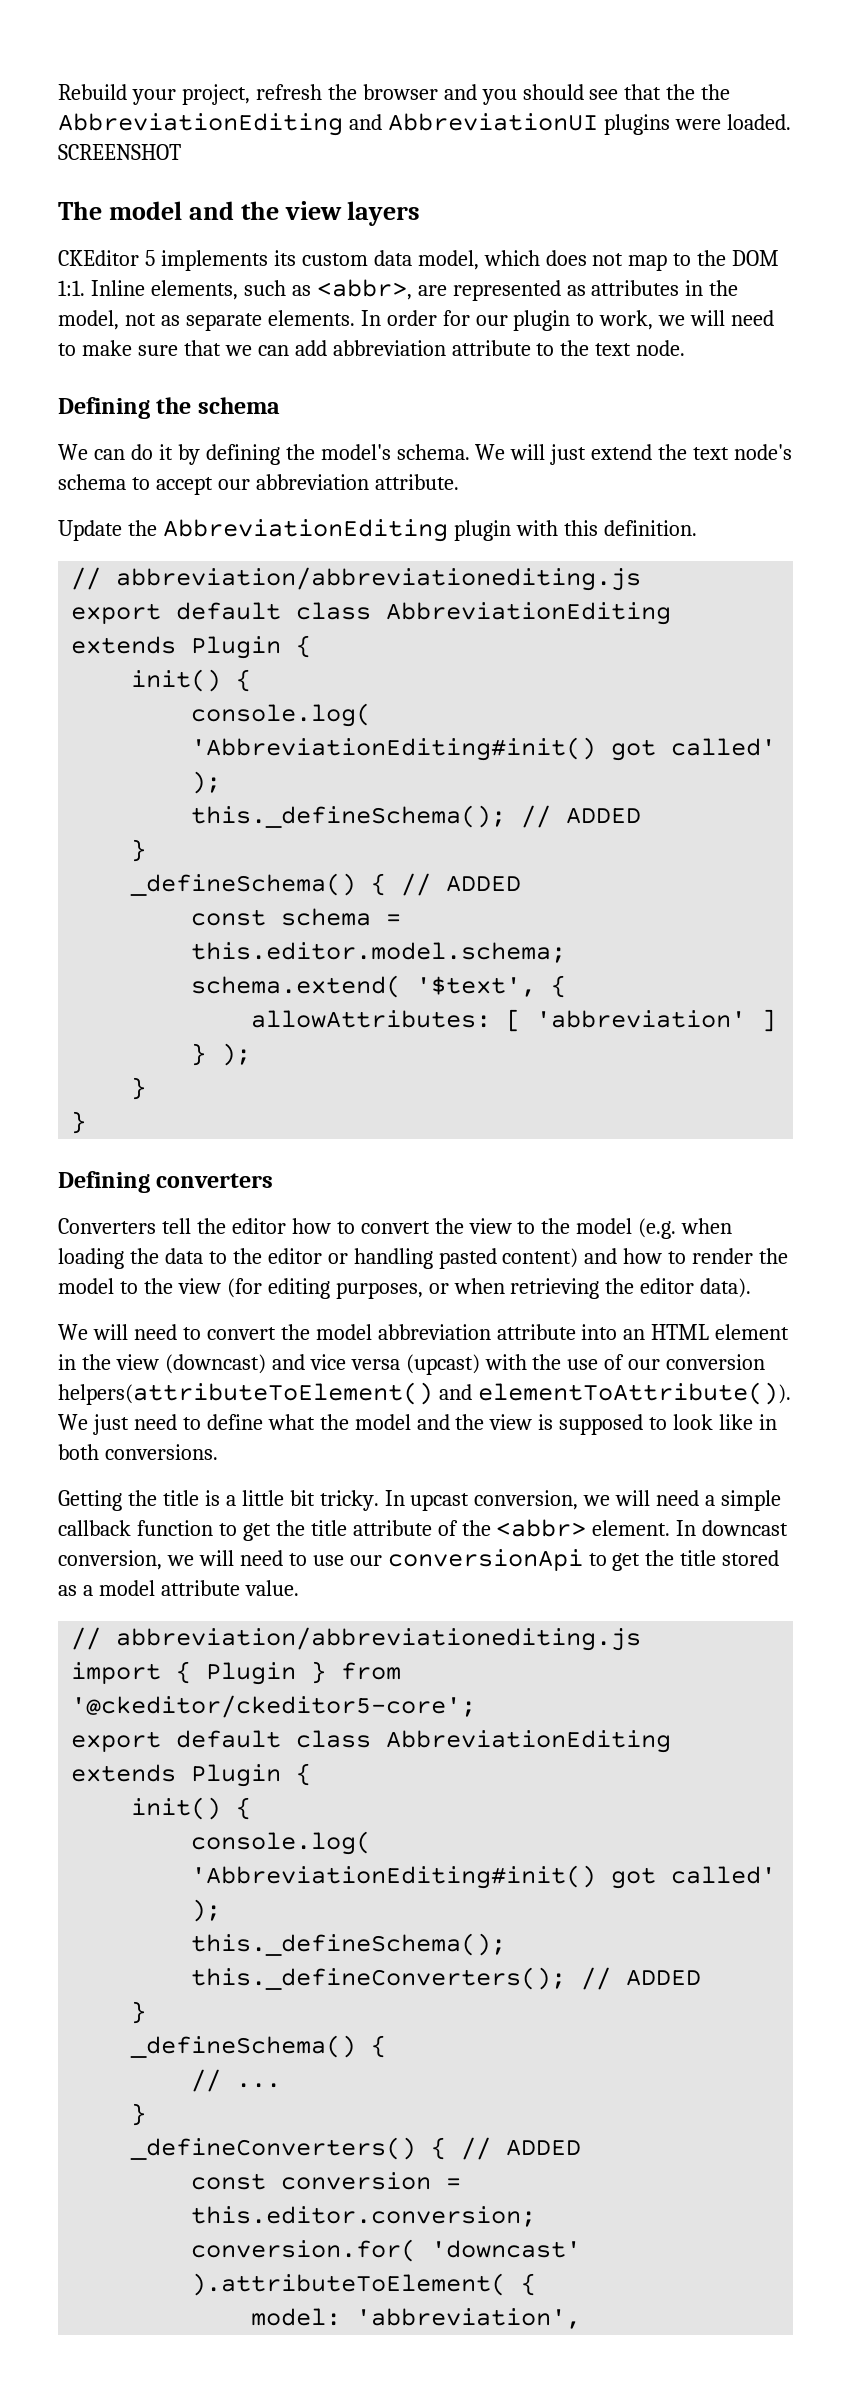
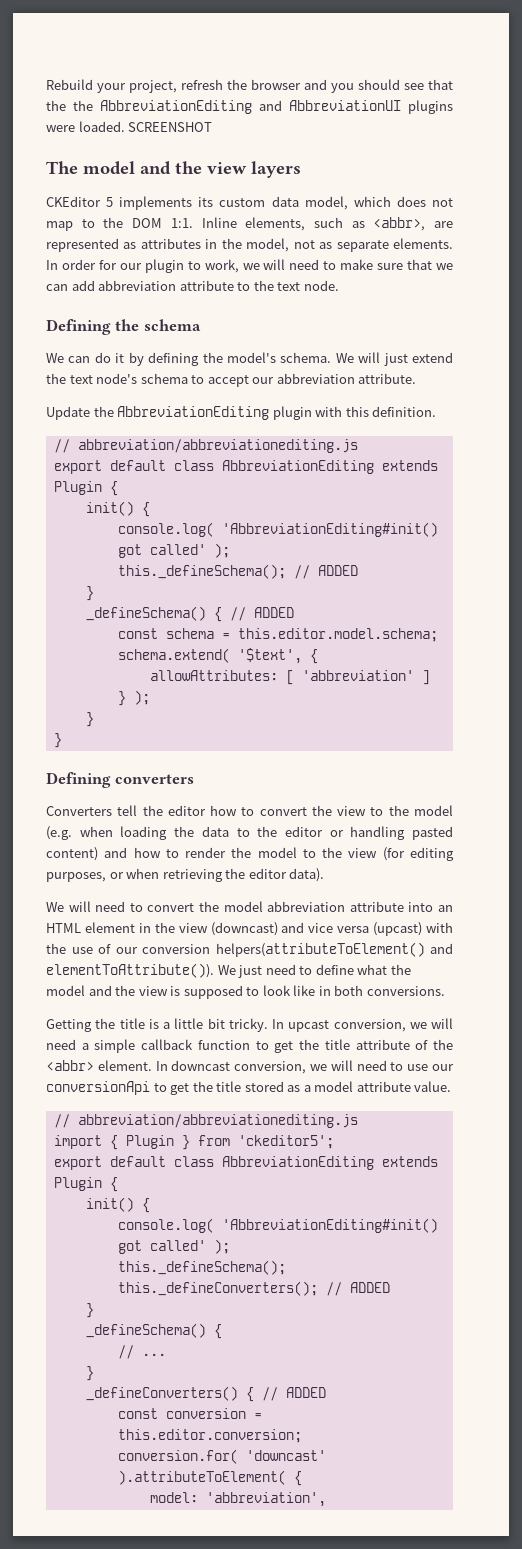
- import { Plugin } from '@ckeditor/ckeditor5-core';
+ import { Plugin } from 'ckeditor5';

